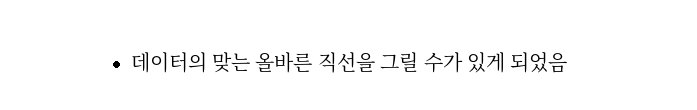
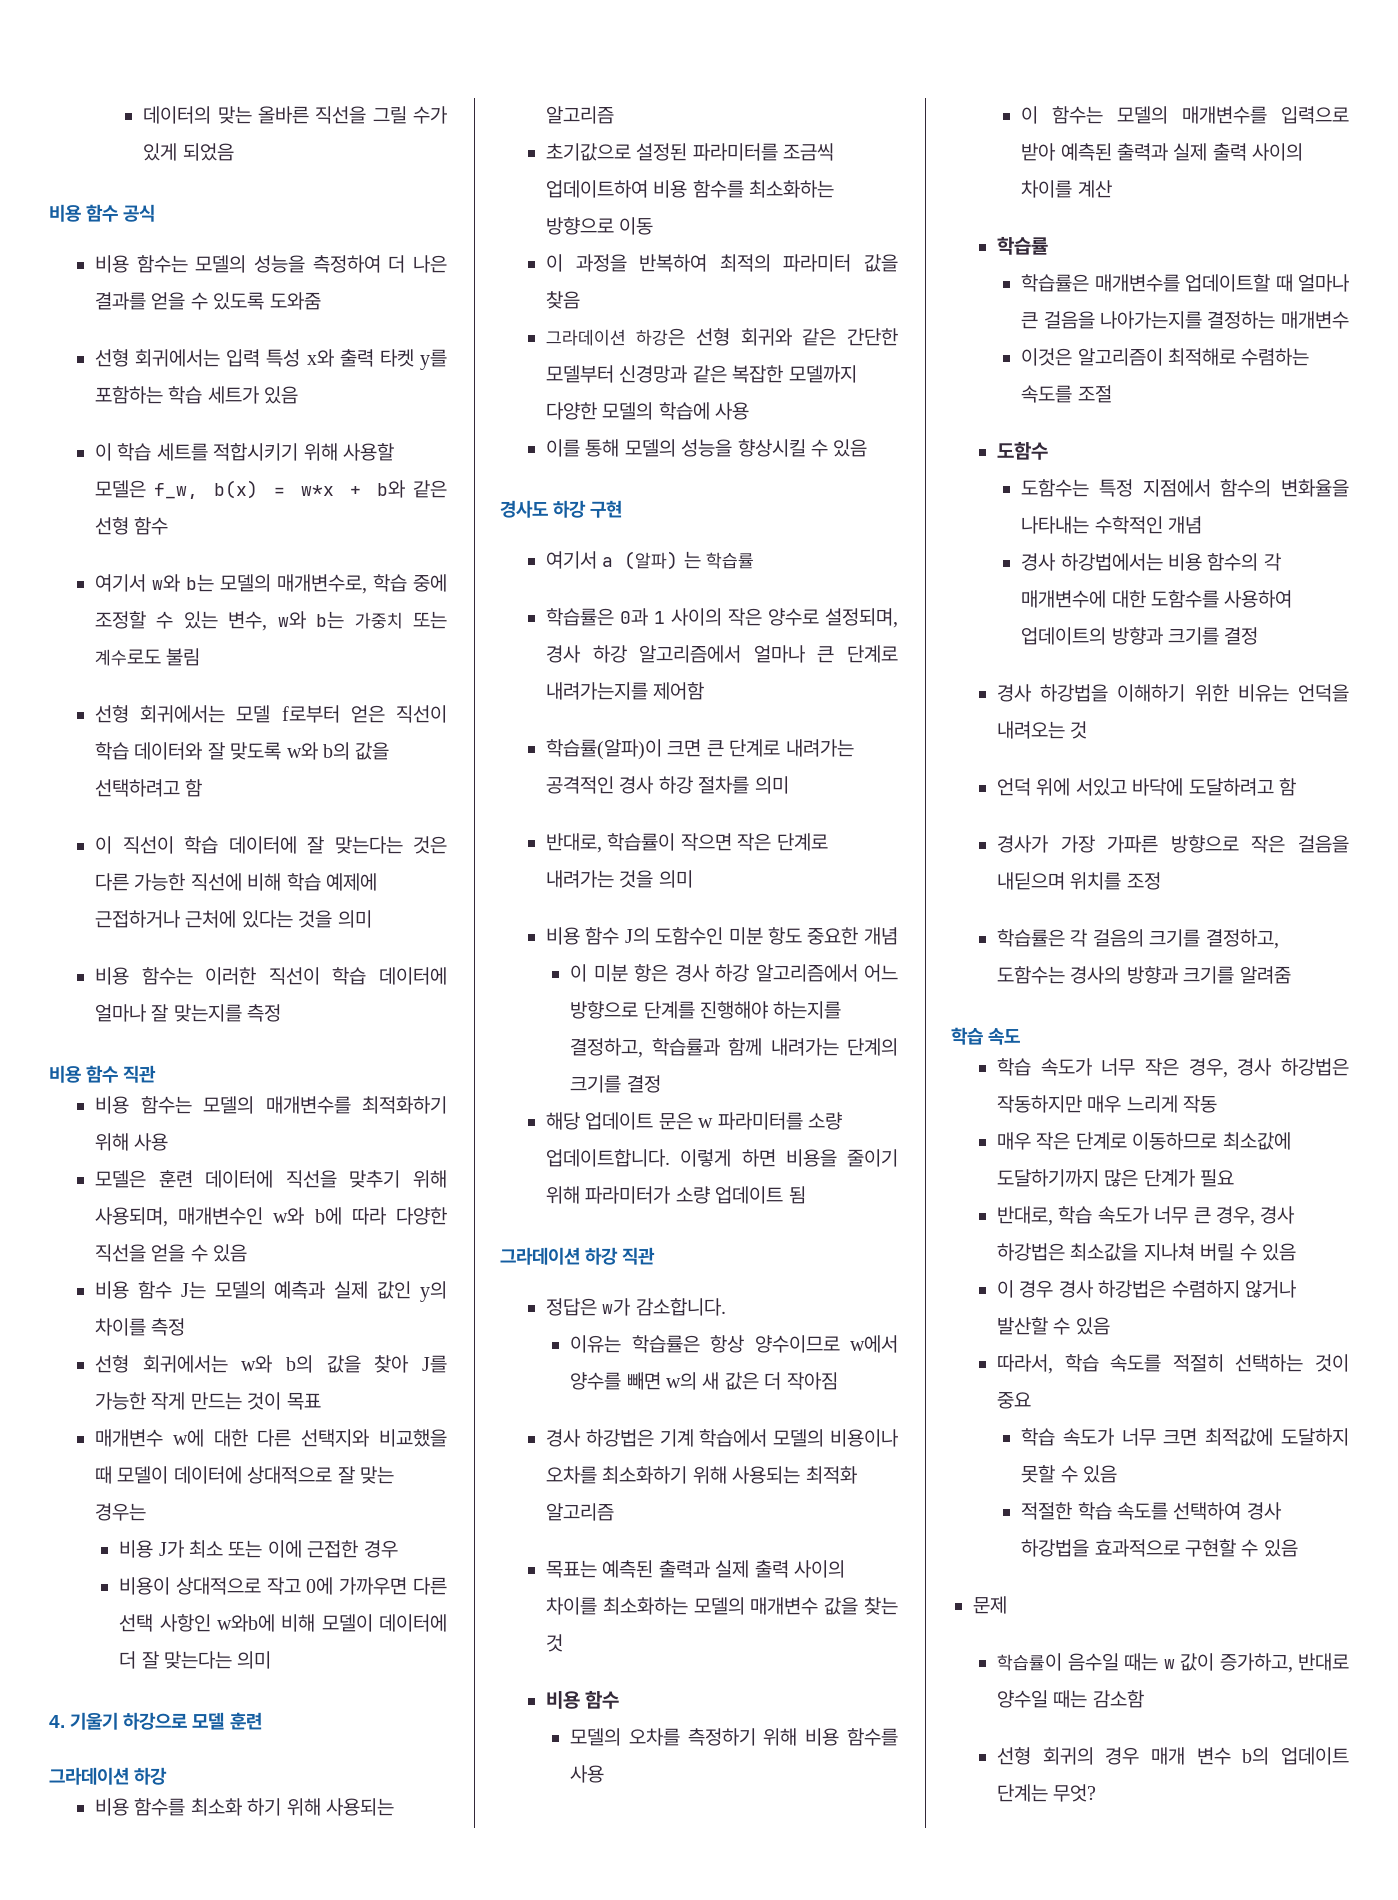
+ 비용 함수 공식
+ 비용 함수는 모델의 성능을 측정하여 더 나은 결과를 얻을 수 있도록 도와줌
+ 선형 회귀에서는 입력 특성 x와 출력 타켓 y를 포함하는 학습 세트가 있음
+ 이 학습 세트를 적합시키기 위해 사용할 모델은 f_w, b(x) = w*x + b와 같은 선형 함수
+ 여기서 w와 b는 모델의 매개변수로, 학습 중에 조정할 수 있는 변수, w와 b는 가중치 또는 계수로도 불림
+ 선형 회귀에서는 모델 f로부터 얻은 직선이 학습 데이터와 잘 맞도록 w와 b의 값을 선택하려고 함
+ 이 직선이 학습 데이터에 잘 맞는다는 것은 다른 가능한 직선에 비해 학습 예제에 근접하거나 근처에 있다는 것을 의미
+ 비용 함수는 이러한 직선이 학습 데이터에 얼마나 잘 맞는지를 측정
+ 비용 함수 직관
+ 비용 함수는 모델의 매개변수를 최적화하기 위해 사용
+ 모델은 훈련 데이터에 직선을 맞추기 위해 사용되며, 매개변수인 w와 b에 따라 다양한 직선을 얻을 수 있음
+ 비용 함수 J는 모델의 예측과 실제 값인 y의 차이를 측정
+ 선형 회귀에서는 w와 b의 값을 찾아 J를 가능한 작게 만드는 것이 목표
+ 매개변수 w에 대한 다른 선택지와 비교했을 때 모델이 데이터에 상대적으로 잘 맞는 경우는
+ 비용 J가 최소 또는 이에 근접한 경우
+ 비용이 상대적으로 작고 0에 가까우면 다른 선택 사항인 w와b에 비해 모델이 데이터에 더 잘 맞는다는 의미
+ 4. 기울기 하강으로 모델 훈련
+ 그라데이션 하강
+ 비용 함수를 최소화 하기 위해 사용되는 알고리즘
+ 초기값으로 설정된 파라미터를 조금씩 업데이트하여 비용 함수를 최소화하는 방향으로 이동
+ 이 과정을 반복하여 최적의 파라미터 값을 찾음
+ 그라데이션 하강은 선형 회귀와 같은 간단한 모델부터 신경망과 같은 복잡한 모델까지 다양한 모델의 학습에 사용
+ 이를 통해 모델의 성능을 향상시킬 수 있음
+ 경사도 하강 구현
+ 여기서 a (알파) 는 학습률
+ 학습률은 0과 1 사이의 작은 양수로 설정되며, 경사 하강 알고리즘에서 얼마나 큰 단계로 내려가는지를 제어함
+ 학습률(알파)이 크면 큰 단계로 내려가는 공격적인 경사 하강 절차를 의미
+ 반대로, 학습률이 작으면 작은 단계로 내려가는 것을 의미
+ 비용 함수 J의 도함수인 미분 항도 중요한 개념
+ 이 미분 항은 경사 하강 알고리즘에서 어느 방향으로 단계를 진행해야 하는지를 결정하고, 학습률과 함께 내려가는 단계의 크기를 결정
+ 해당 업데이트 문은 w 파라미터를 소량 업데이트합니다. 이렇게 하면 비용을 줄이기 위해 파라미터가 소량 업데이트 됨
+ 그라데이션 하강 직관
+ 정답은 w가 감소합니다.
+ 이유는 학습률은 항상 양수이므로 w에서 양수를 빼면 w의 새 값은 더 작아짐
+ 경사 하강법은 기계 학습에서 모델의 비용이나 오차를 최소화하기 위해 사용되는 최적화 알고리즘
+ 목표는 예측된 출력과 실제 출력 사이의 차이를 최소화하는 모델의 매개변수 값을 찾는 것
+ 비용 함수
+ 모델의 오차를 측정하기 위해 비용 함수를 사용
+ 이 함수는 모델의 매개변수를 입력으로 받아 예측된 출력과 실제 출력 사이의 차이를 계산
+ 학습률
+ 학습률은 매개변수를 업데이트할 때 얼마나 큰 걸음을 나아가는지를 결정하는 매개변수
+ 이것은 알고리즘이 최적해로 수렴하는 속도를 조절
+ 도함수
+ 도함수는 특정 지점에서 함수의 변화율을 나타내는 수학적인 개념
+ 경사 하강법에서는 비용 함수의 각 매개변수에 대한 도함수를 사용하여 업데이트의 방향과 크기를 결정
+ 경사 하강법을 이해하기 위한 비유는 언덕을 내려오는 것
+ 언덕 위에 서있고 바닥에 도달하려고 함
+ 경사가 가장 가파른 방향으로 작은 걸음을 내딛으며 위치를 조정
+ 학습률은 각 걸음의 크기를 결정하고, 도함수는 경사의 방향과 크기를 알려줌
+ 학습 속도
+ 학습 속도가 너무 작은 경우, 경사 하강법은 작동하지만 매우 느리게 작동
+ 매우 작은 단계로 이동하므로 최소값에 도달하기까지 많은 단계가 필요
+ 반대로, 학습 속도가 너무 큰 경우, 경사 하강법은 최소값을 지나쳐 버릴 수 있음
+ 이 경우 경사 하강법은 수렴하지 않거나 발산할 수 있음
+ 따라서, 학습 속도를 적절히 선택하는 것이 중요
+ 학습 속도가 너무 크면 최적값에 도달하지 못할 수 있음
+ 적절한 학습 속도를 선택하여 경사 하강법을 효과적으로 구현할 수 있음
+ 문제
+ 학습률이 음수일 때는 w 값이 증가하고, 반대로 양수일 때는 감소함
+ 선형 회귀의 경우 매개 변수 b의 업데이트 단계는 무엇?

